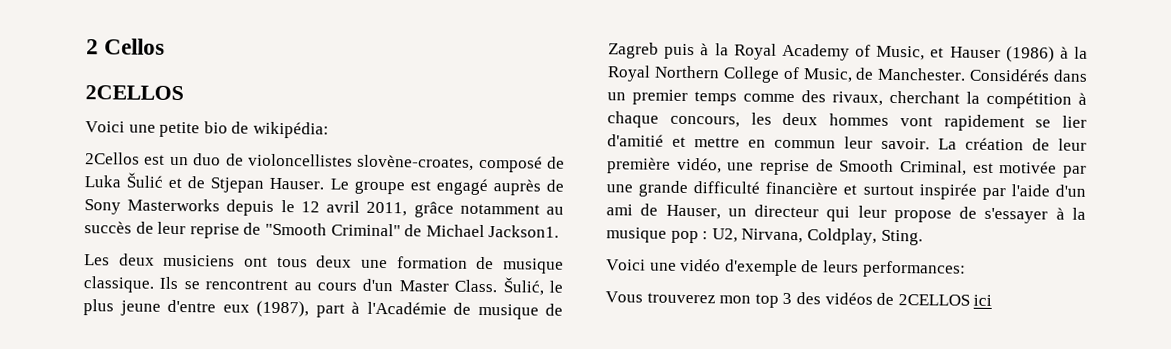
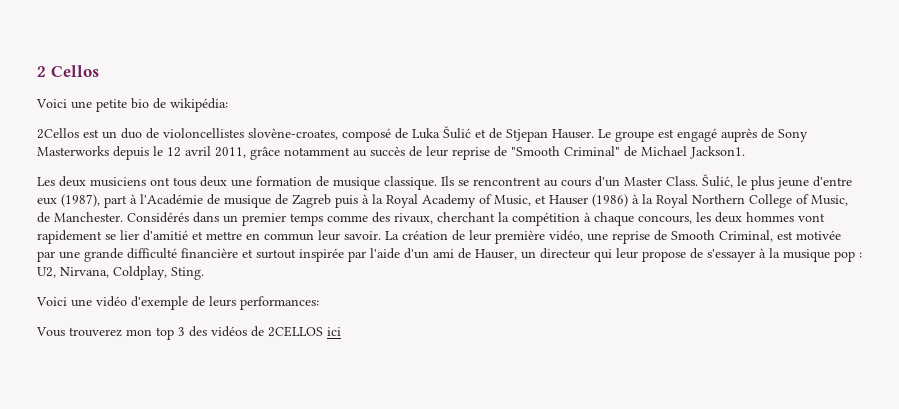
  2 Cellos
- 2CELLOS

